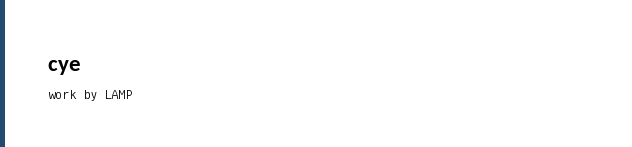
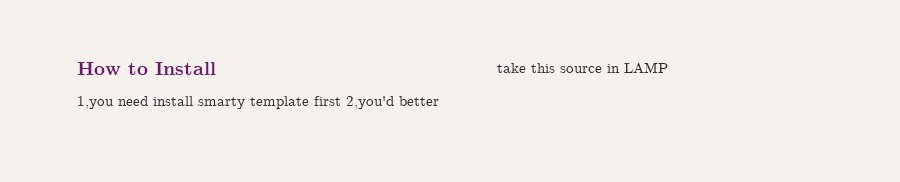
- cye
- work by LAMP
+ How to Install
+ 1,you need install smarty template first 2,you'd better take this source in LAMP

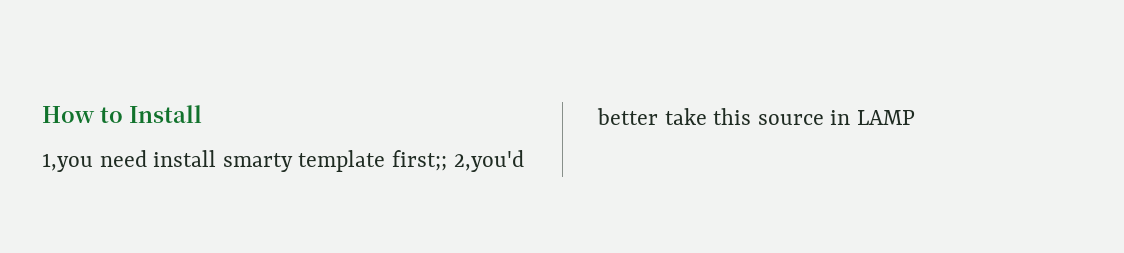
- 1,you need install smarty template first 2,you'd better take this source in LAMP
+ 1,you need install smarty template first;; 2,you'd better take this source in LAMP

